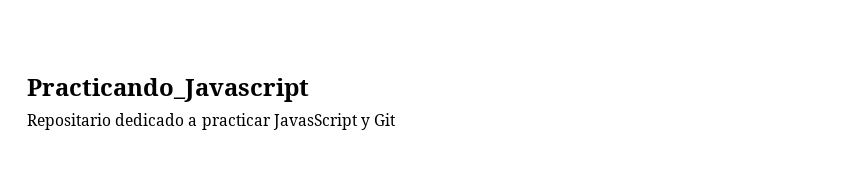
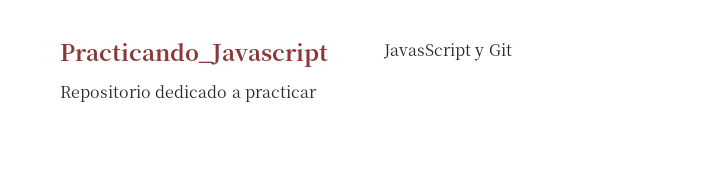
- Repositario dedicado a practicar JavasScript y Git
+ Repositorio dedicado a practicar JavasScript y Git

